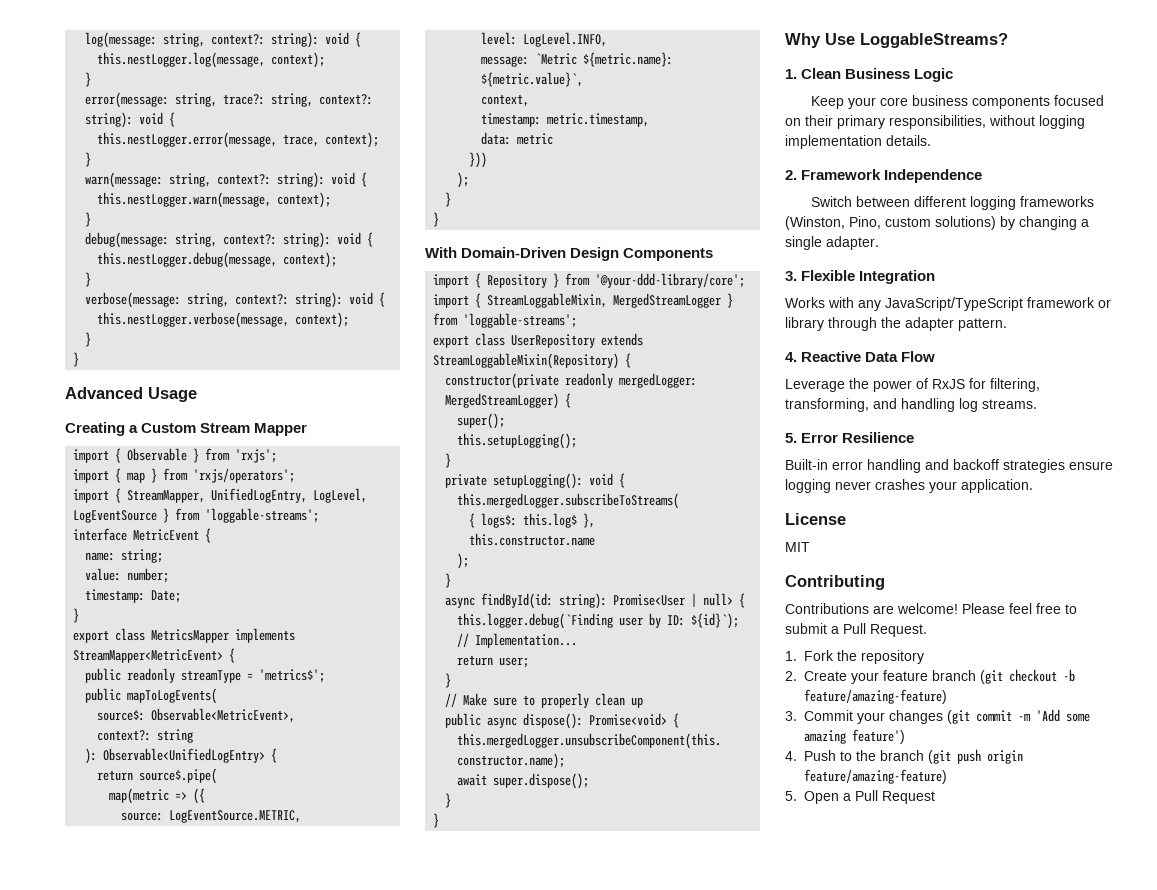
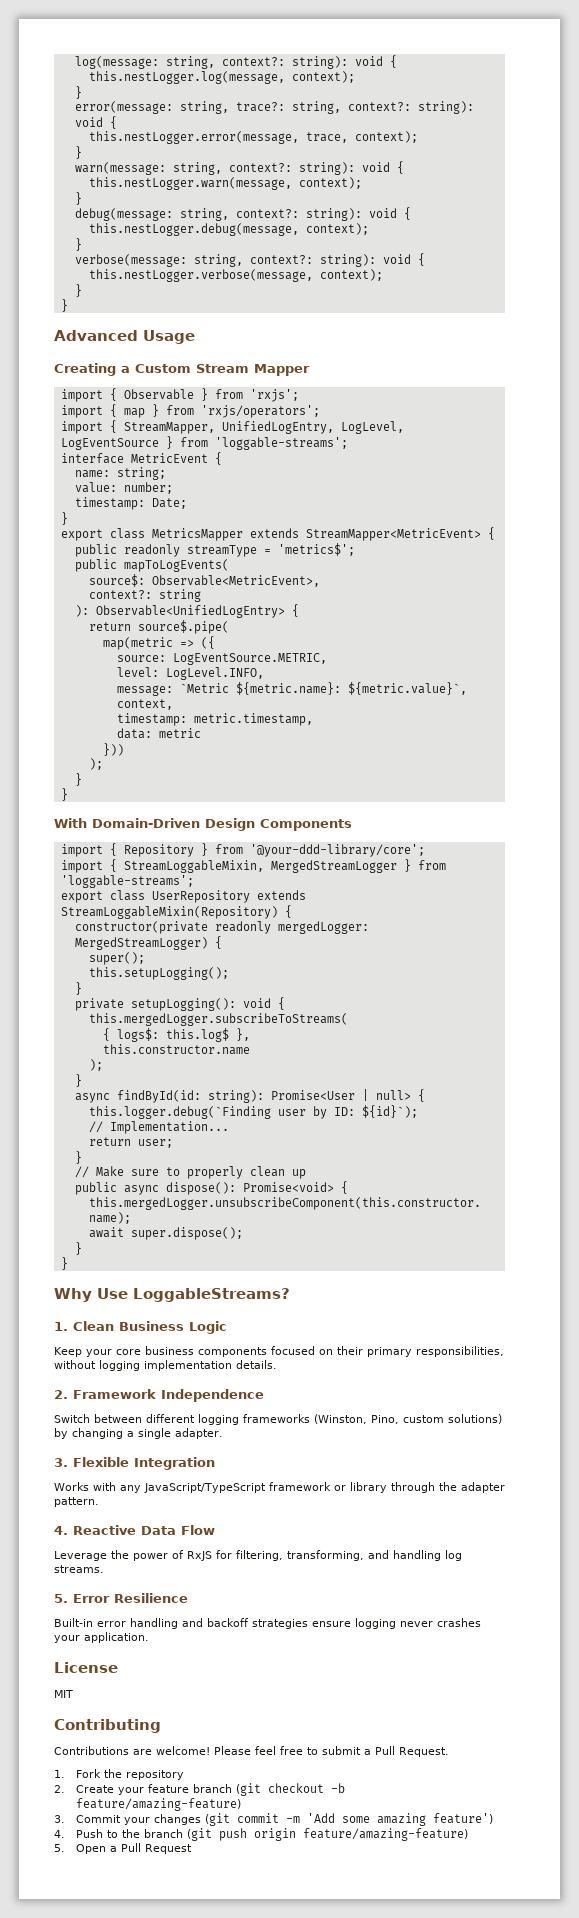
- export class MetricsMapper implements StreamMapper<MetricEvent> {
+ export class MetricsMapper extends StreamMapper<MetricEvent> {

